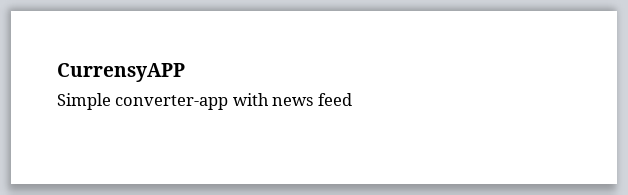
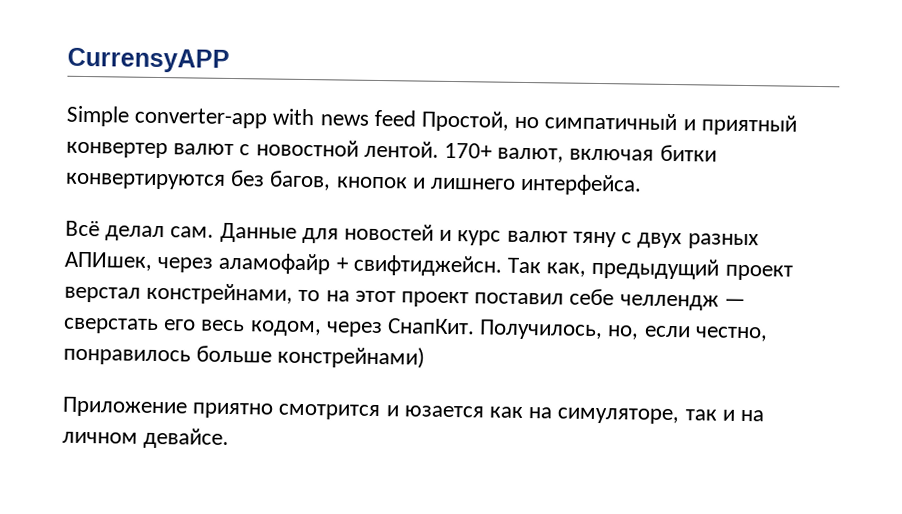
- Simple converter-app with news feed
+ Simple converter-app with news feed Простой, но симпатичный и приятный конвертер валют с новостной лентой. 170+ валют, включая битки конвертируются без багов, кнопок и лишнего интерфейса.
+ Всё делал сам. Данные для новостей и курс валют тяну с двух разных АПИшек, через аламофайр + свифтиджейсн. Так как, предыдущий проект верстал констрейнами, то на этот проект поставил себе челлендж — сверстать его весь кодом, через СнапКит. Получилось, но, если честно, понравилось больше констрейнами)
+ Приложение приятно смотрится и юзается как на симуляторе, так и на личном девайсе.

